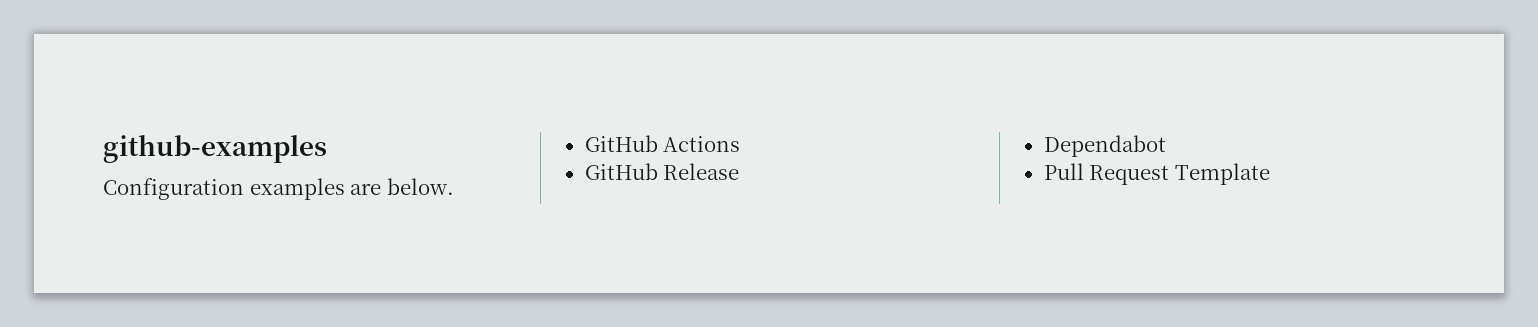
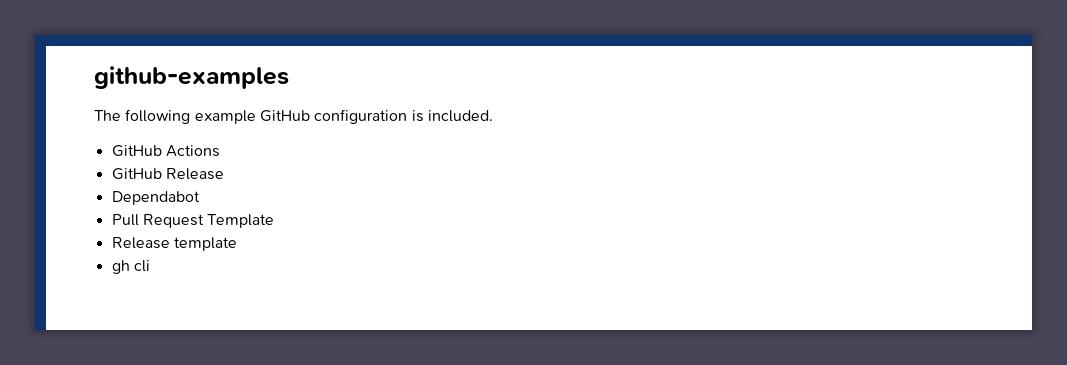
- Configuration examples are below.
+ The following example GitHub configuration is included.
+ Release template
+ gh cli

